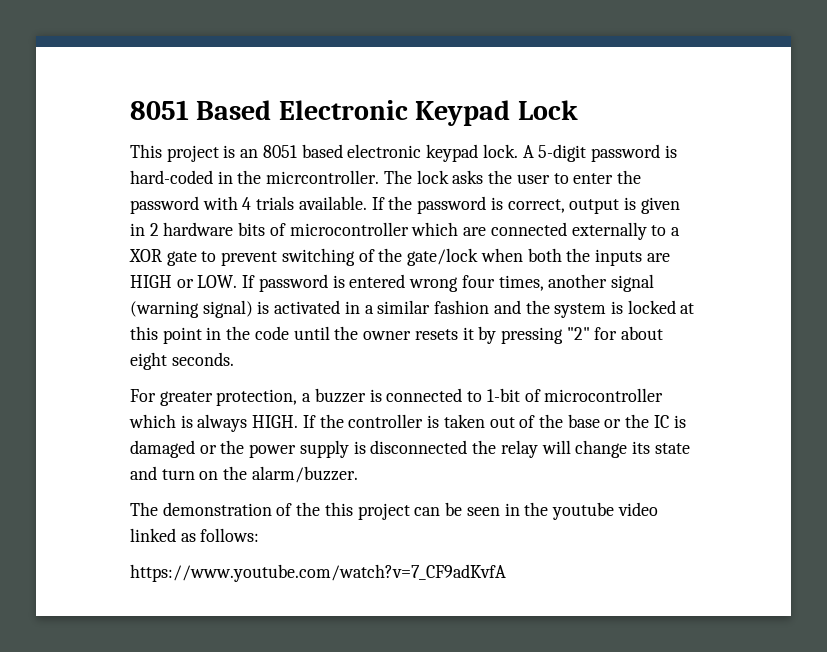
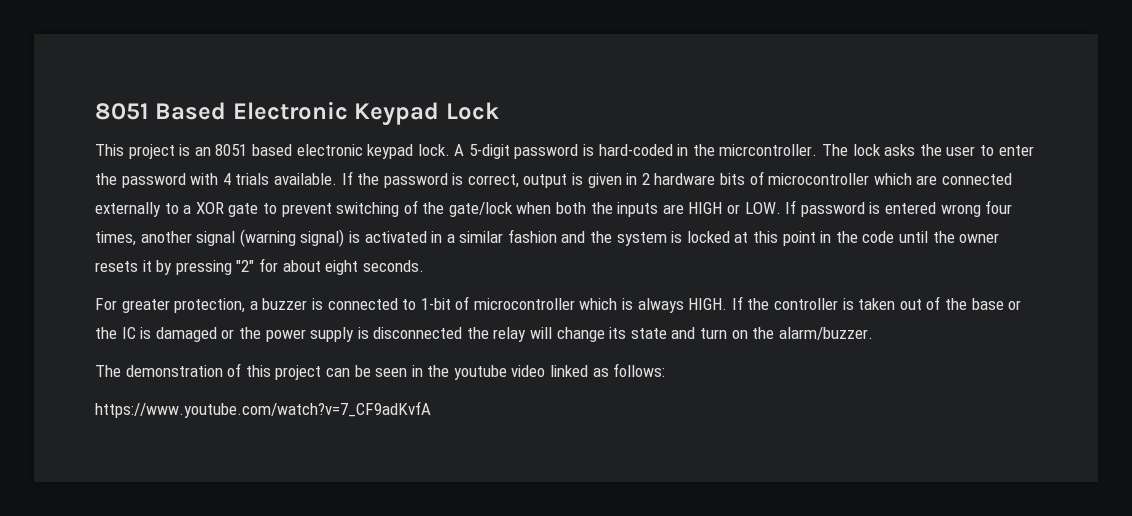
- The demonstration of the this project can be seen in the youtube video linked as follows:
+ The demonstration of this project can be seen in the youtube video linked as follows:

